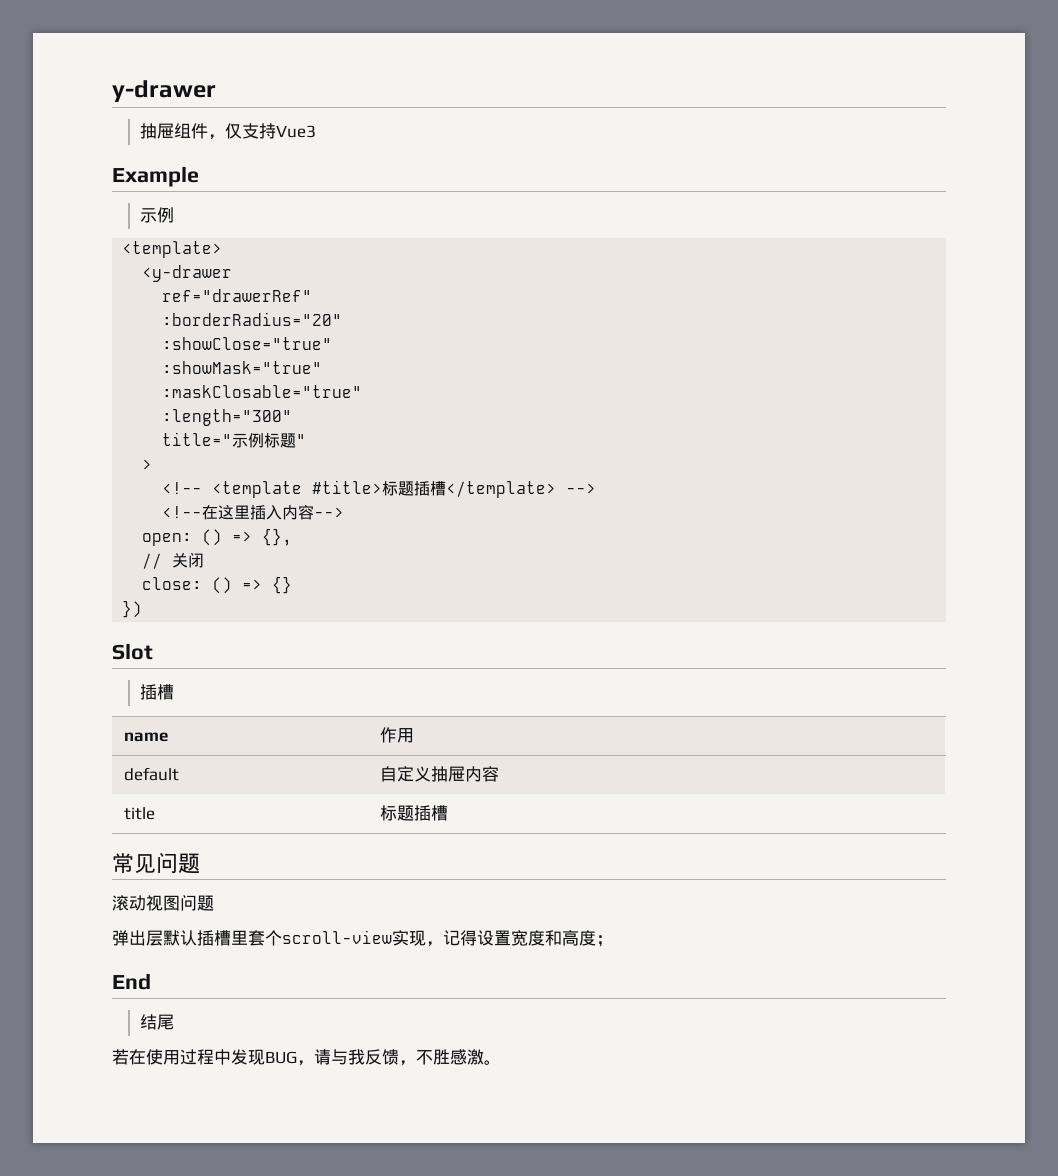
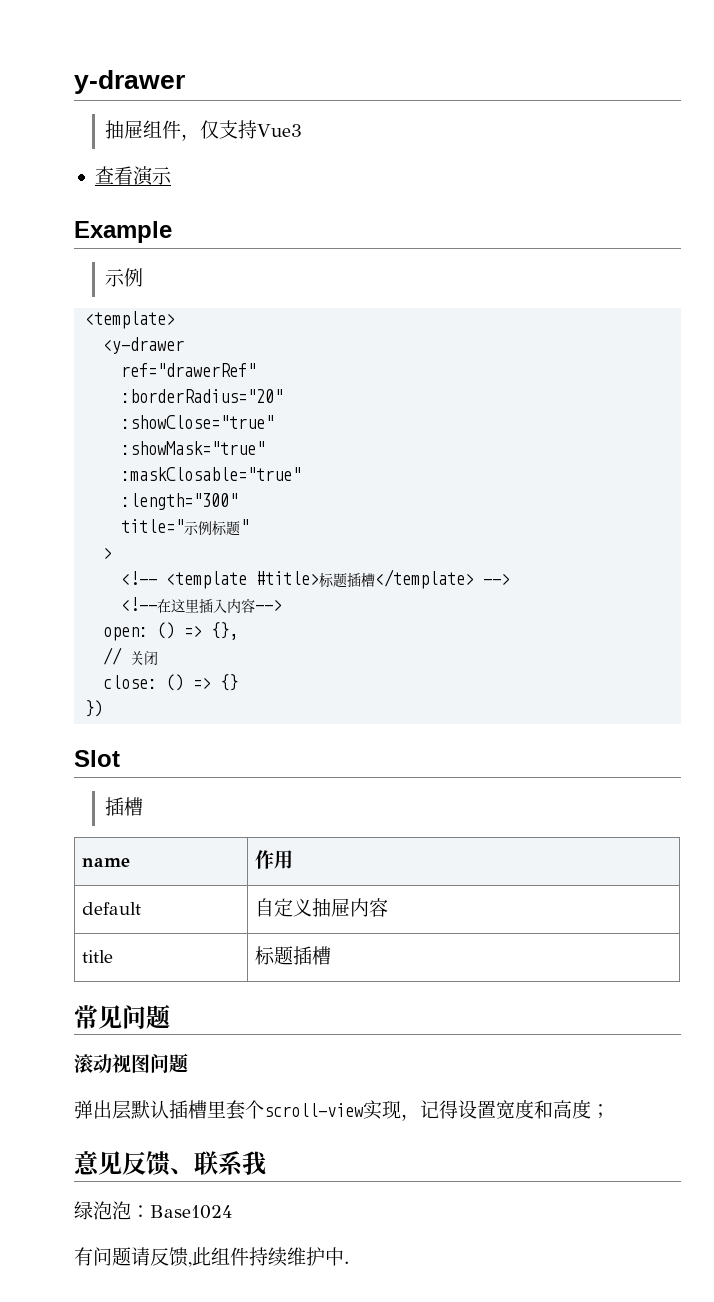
+ 查看演示
- End
- 结尾
- 若在使用过程中发现BUG，请与我反馈，不胜感激。
+ 意见反馈、联系我
+ 绿泡泡：Base1024
+ 有问题请反馈,此组件持续维护中.

